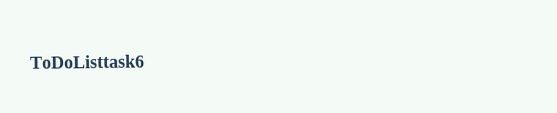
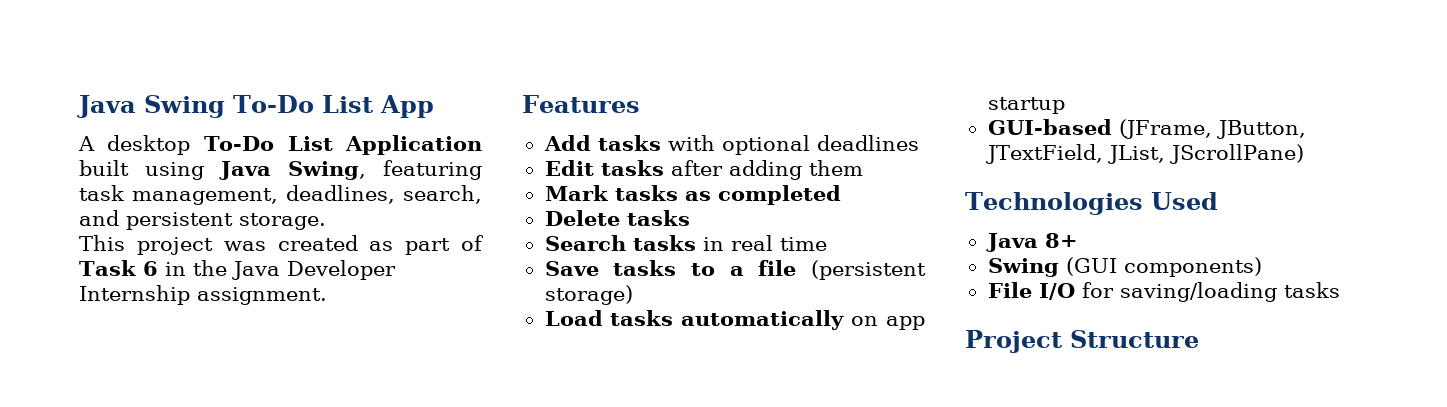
- ToDoListtask6
+ Java Swing To-Do List App
+ A desktop To-Do List Application built using Java Swing, featuring task management, deadlines, search, and persistent storage.
+ This project was created as part of Task 6 in the Java Developer Internship assignment.
+ Features
+ Add tasks with optional deadlines
+ Edit tasks after adding them
+ Mark tasks as completed
+ Delete tasks
+ Search tasks in real time
+ Save tasks to a file (persistent storage)
+ Load tasks automatically on app startup
+ GUI-based (JFrame, JButton, JTextField, JList, JScrollPane)
+ Technologies Used
+ Java 8+
+ Swing (GUI components)
+ File I/O for saving/loading tasks
+ Project Structure

